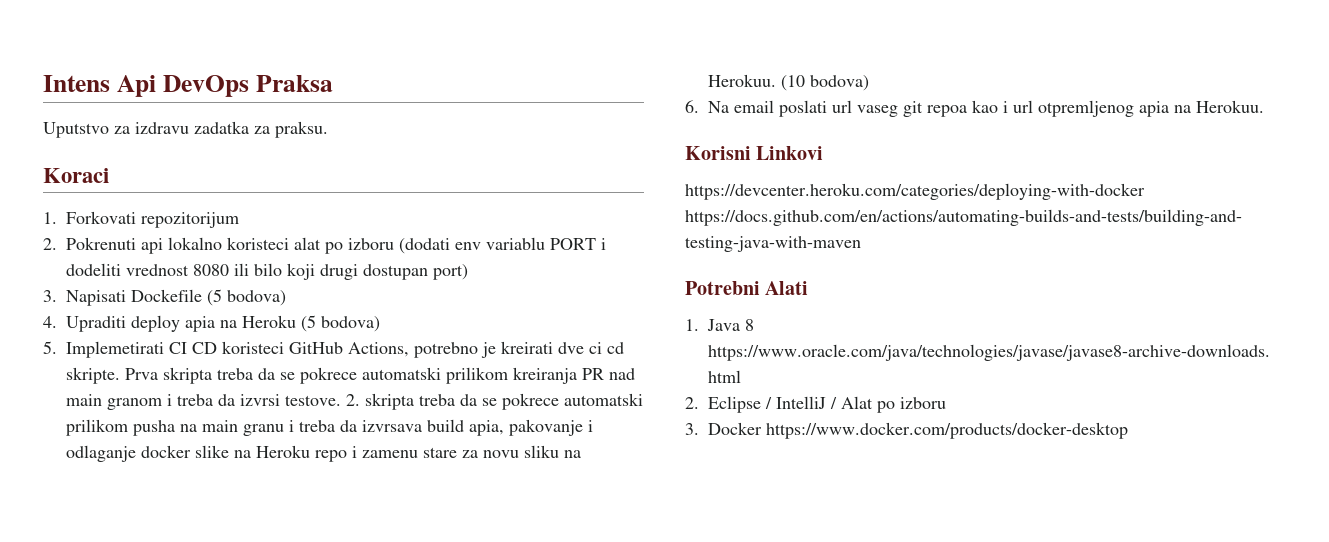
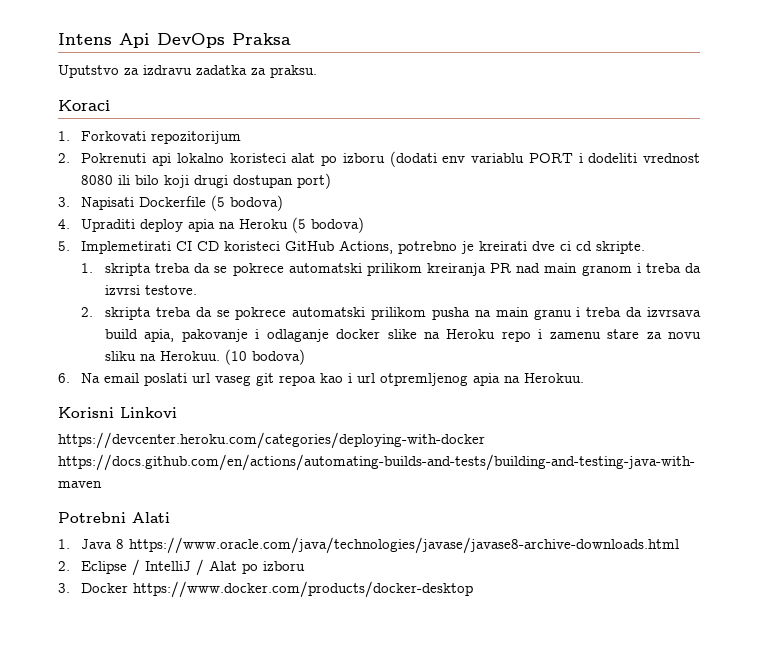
- 3. Napisati Dockefile (5 bodova)
+ 3. Napisati Dockerfile (5 bodova)
- 5. Implemetirati CI CD koristeci GitHub Actions, potrebno je kreirati dve ci cd skripte. Prva skripta treba da se pokrece automatski prilikom kreiranja PR nad main granom i treba da izvrsi testove. 2. skripta treba da se pokrece automatski prilikom pusha na main granu i treba da izvrsava build apia, pakovanje i odlaganje docker slike na Heroku repo i zamenu stare za novu sliku na Herokuu.
+ 5. Implemetirati CI CD koristeci GitHub Actions, potrebno je kreirati dve ci cd skripte.
+ 1. skripta treba da se pokrece automatski prilikom kreiranja PR nad main granom i treba da izvrsi testove.
+ 2. skripta treba da se pokrece automatski prilikom pusha na main granu i treba da izvrsava build apia, pakovanje i odlaganje docker slike na Heroku repo i zamenu stare za novu sliku na Herokuu.

